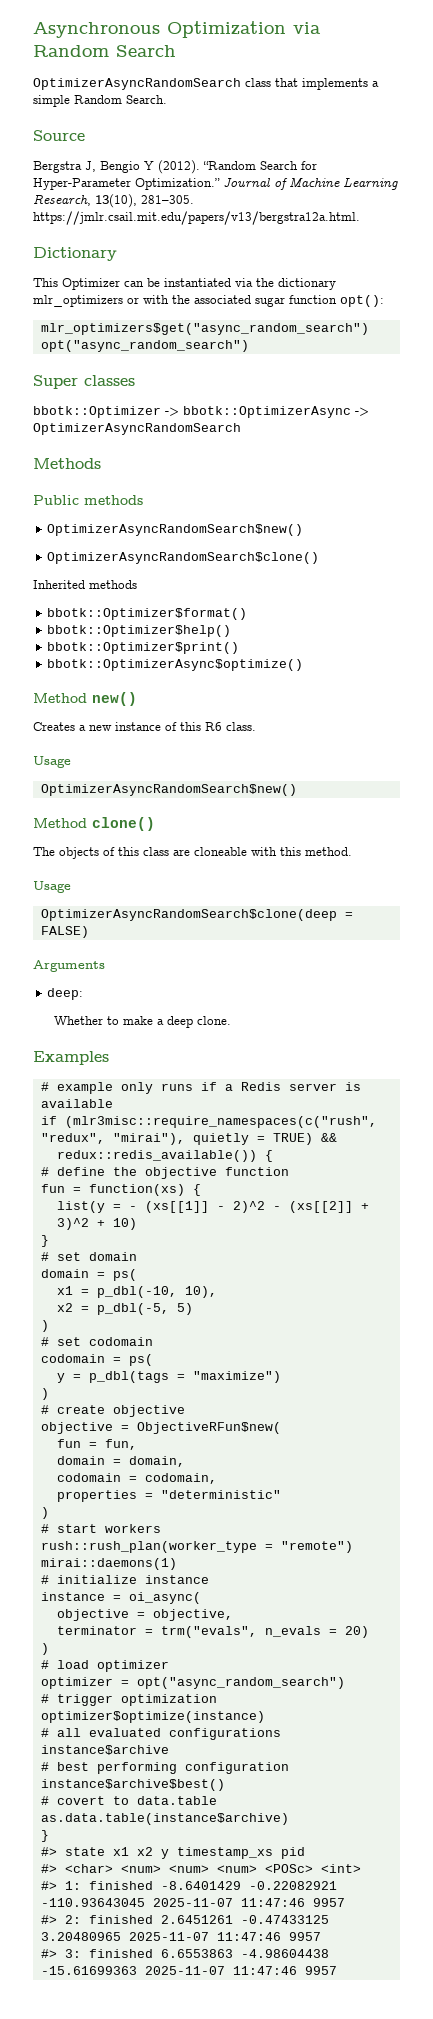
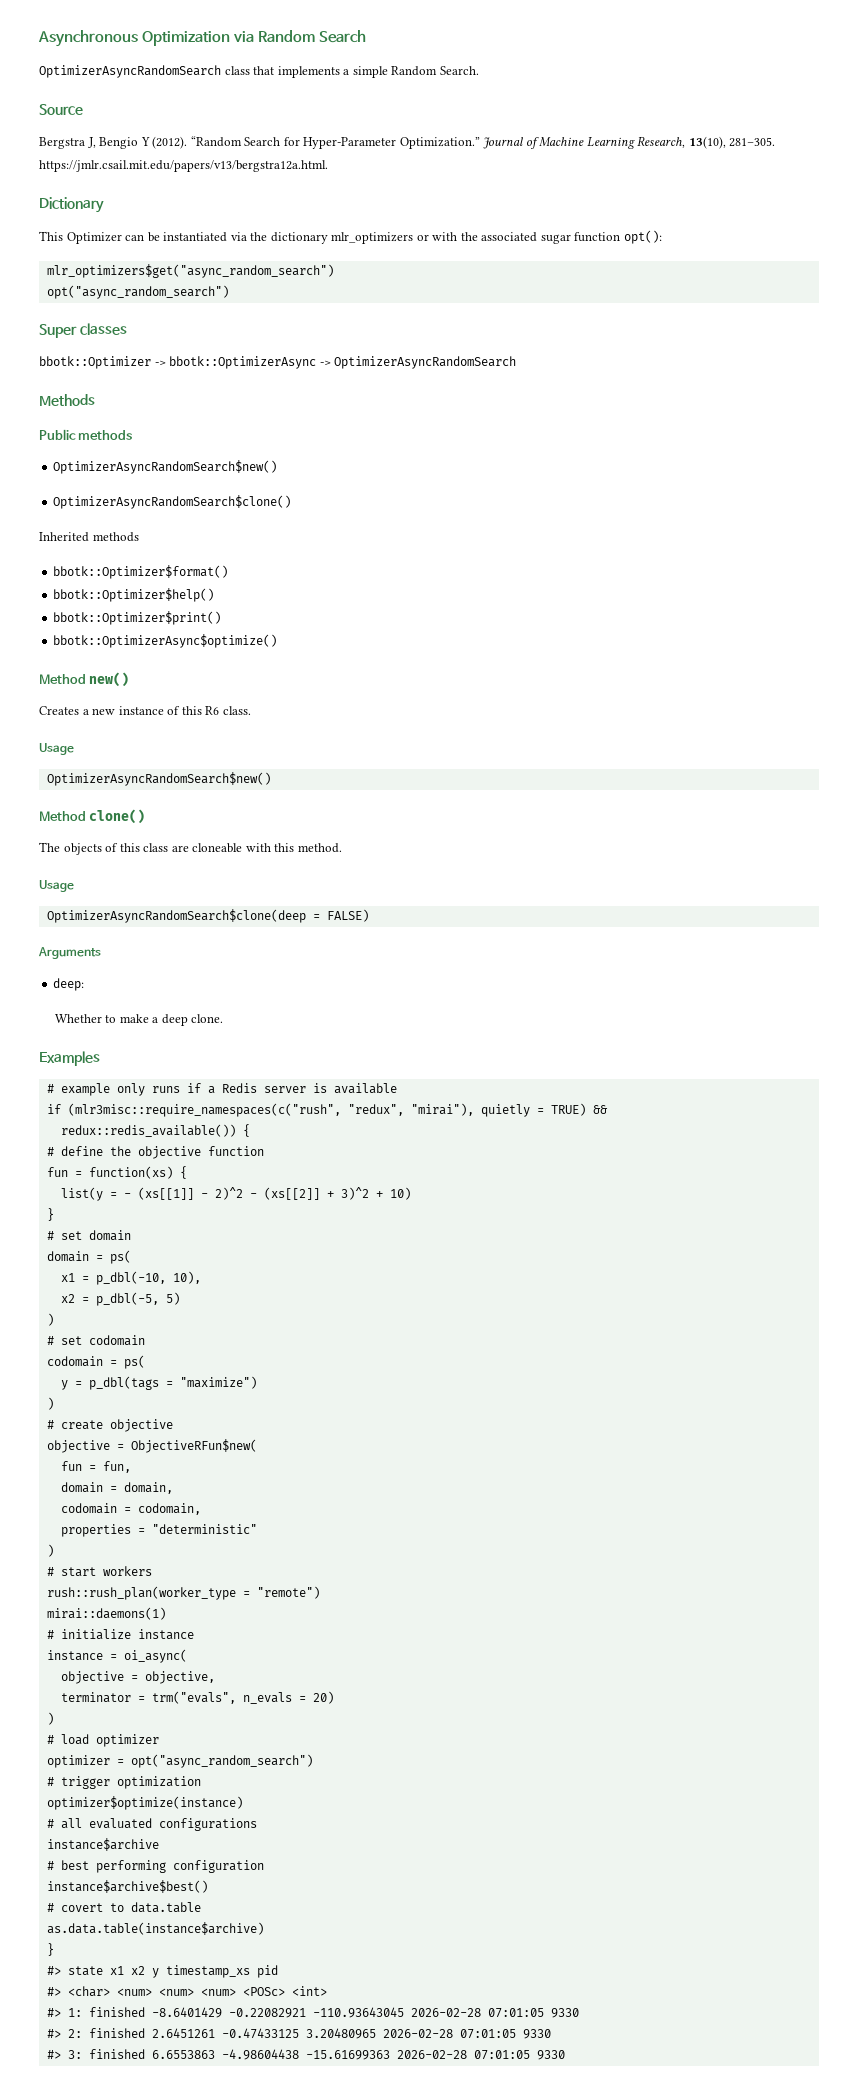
- #> 1: finished -8.6401429 -0.22082921 -110.93643045 2025-11-07 11:47:46 9957
+ #> 1: finished -8.6401429 -0.22082921 -110.93643045 2026-02-28 07:01:05 9330
- #> 2: finished 2.6451261 -0.47433125 3.20480965 2025-11-07 11:47:46 9957
+ #> 2: finished 2.6451261 -0.47433125 3.20480965 2026-02-28 07:01:05 9330
- #> 3: finished 6.6553863 -4.98604438 -15.61699363 2025-11-07 11:47:46 9957
+ #> 3: finished 6.6553863 -4.98604438 -15.61699363 2026-02-28 07:01:05 9330

